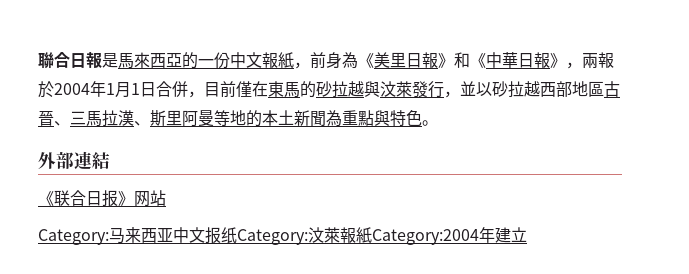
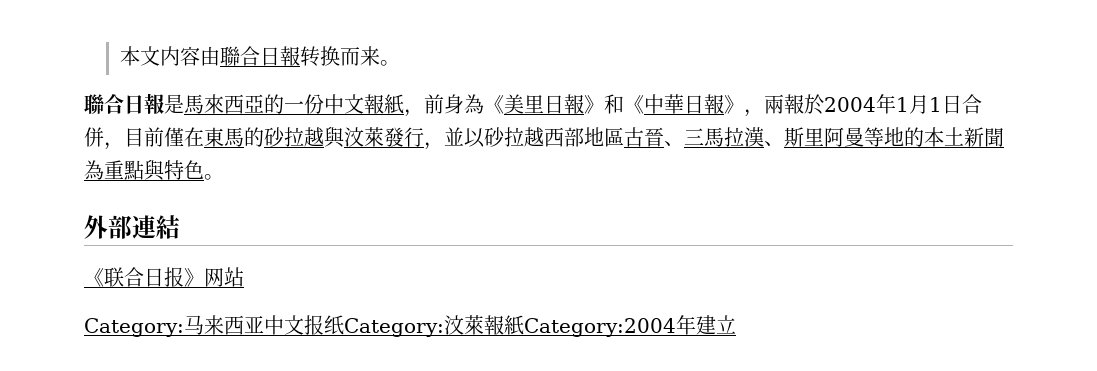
+ 本文内容由聯合日報转换而来。

